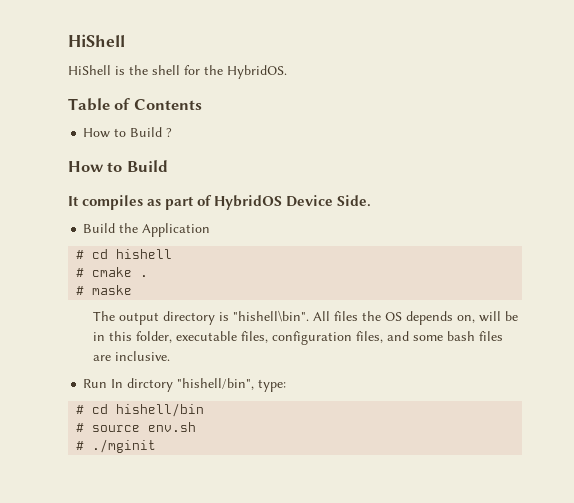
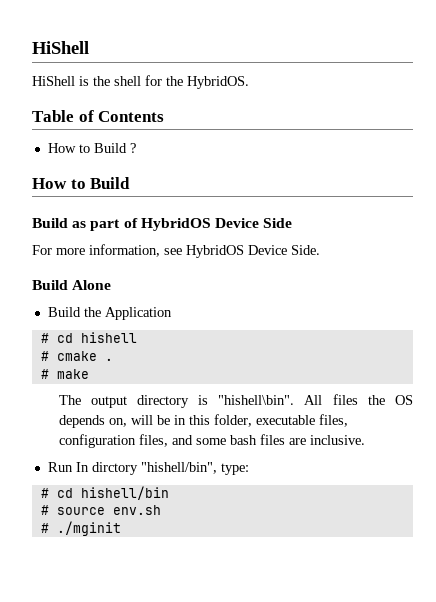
- It compiles as part of HybridOS Device Side.
+ Build as part of HybridOS Device Side
+ For more information, see HybridOS Device Side.
+ Build Alone
- # maske
+ # make

